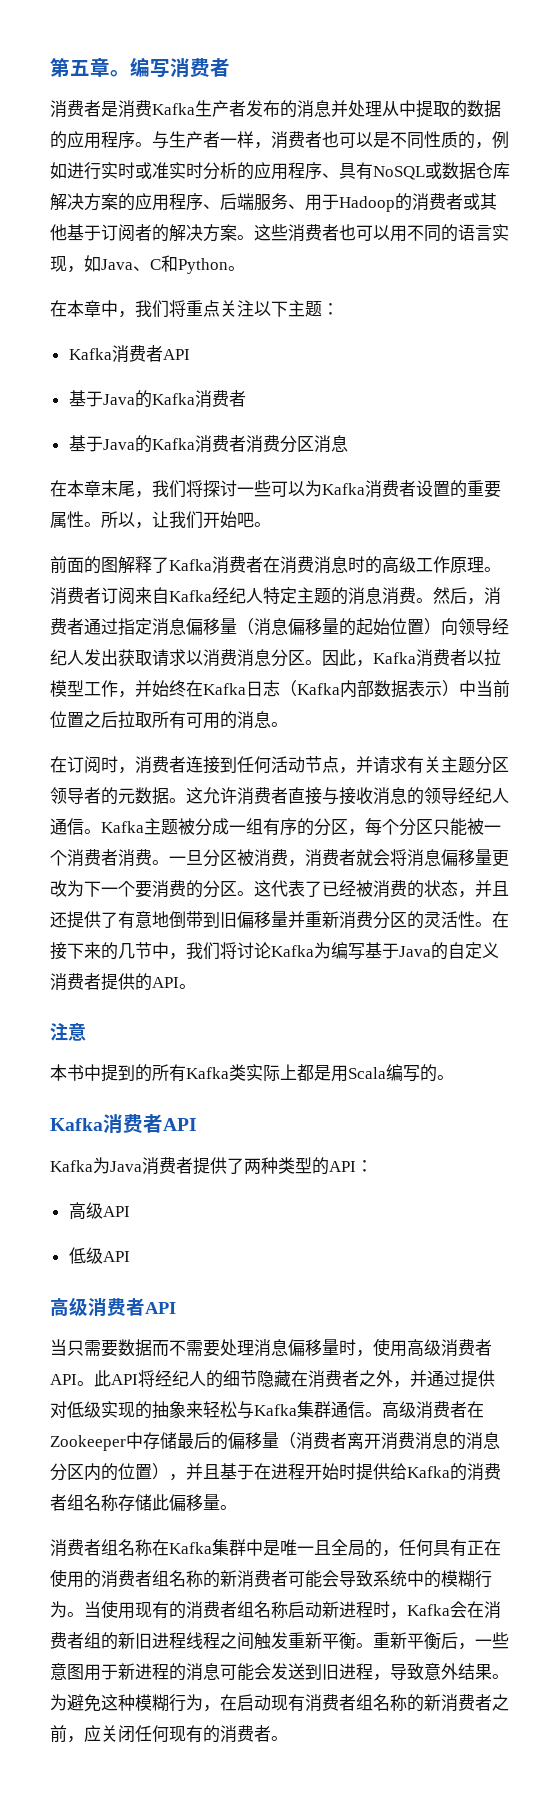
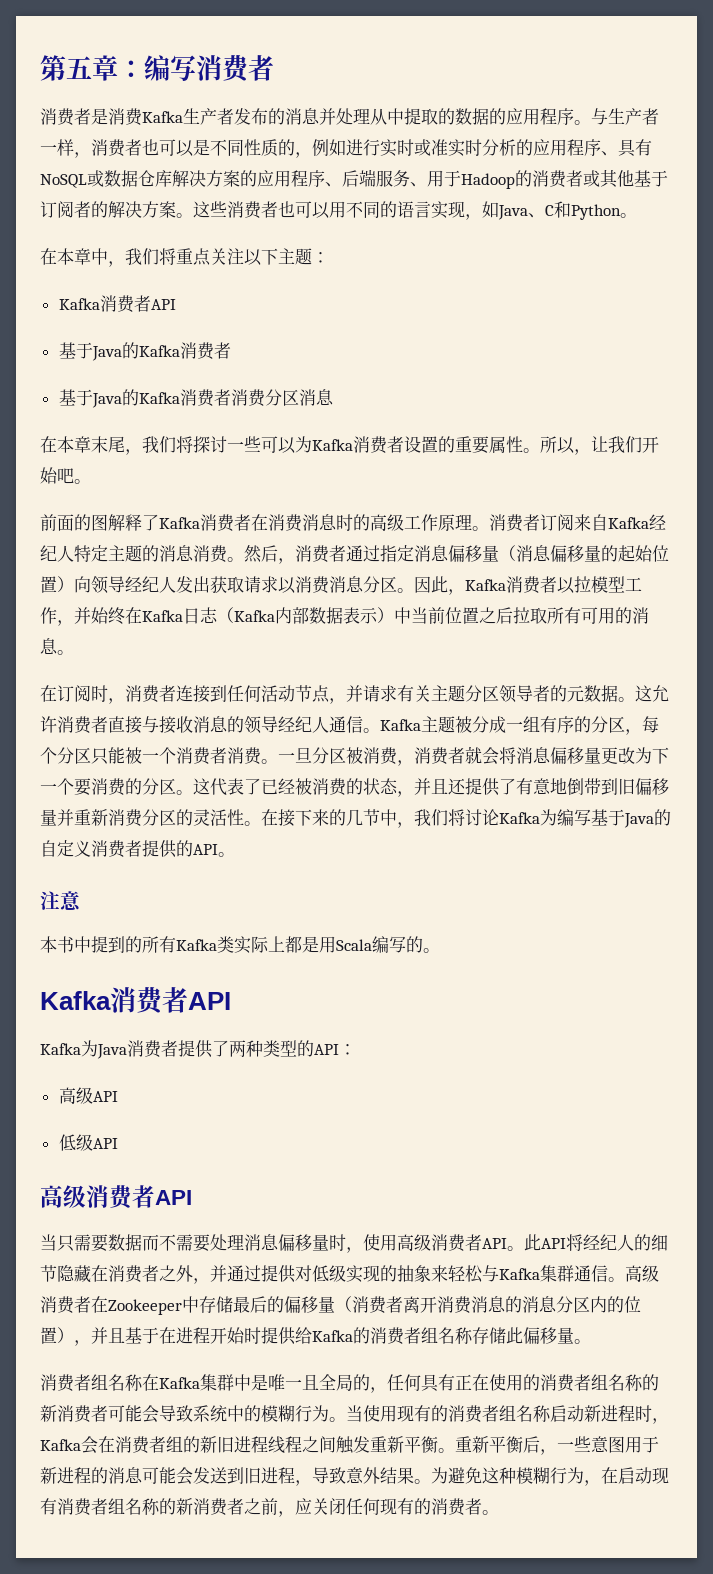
- 第五章。编写消费者
+ 第五章：编写消费者

